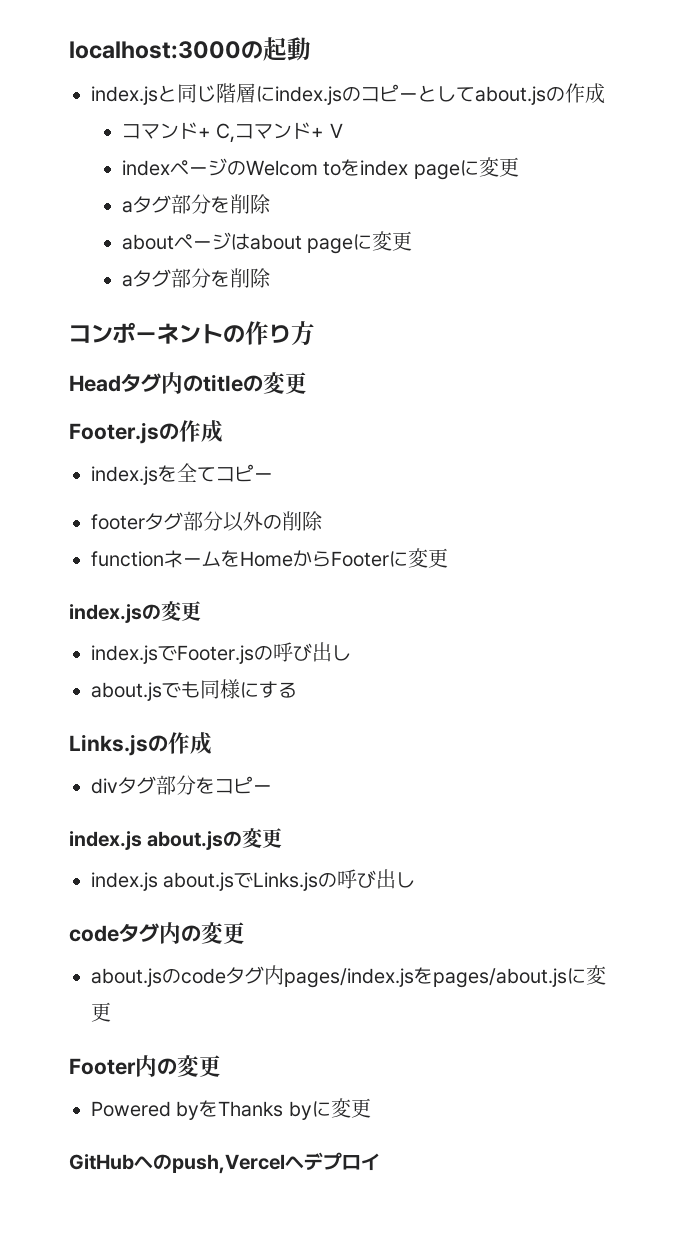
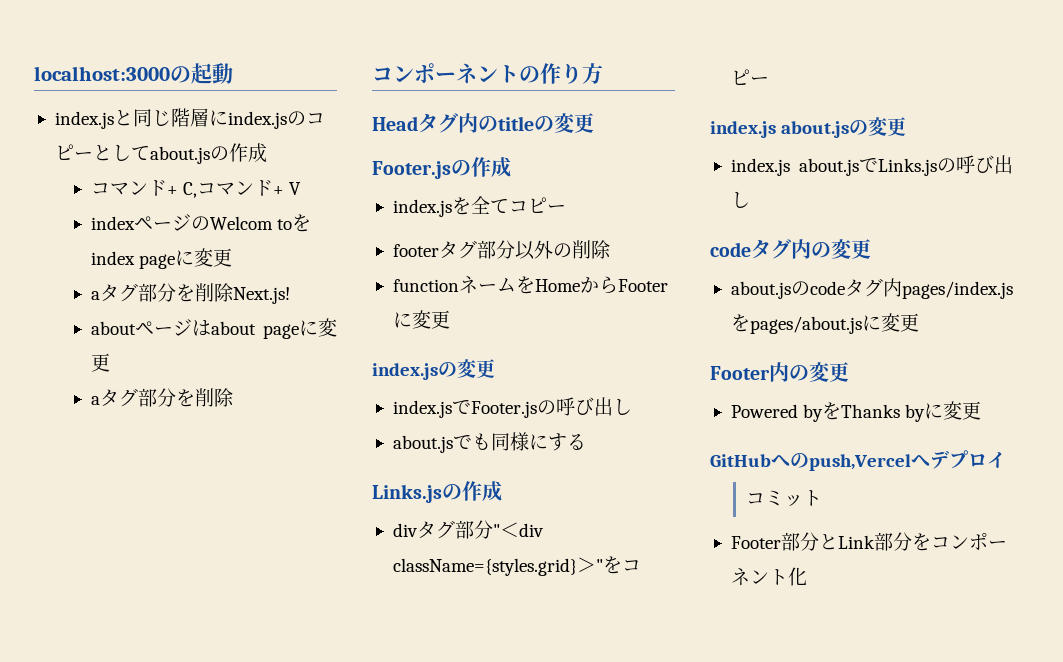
  indexページのWelcom toをindex pageに変更
- aタグ部分を削除
+ aタグ部分を削除Next.js!
- divタグ部分をコピー
+ divタグ部分"＜div className={styles.grid}＞"をコピー
+ コミット
+ Footer部分とLink部分をコンポーネント化

